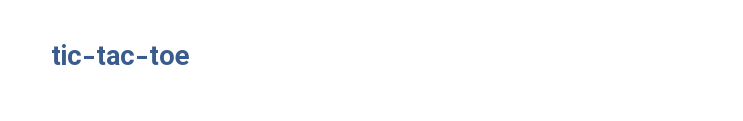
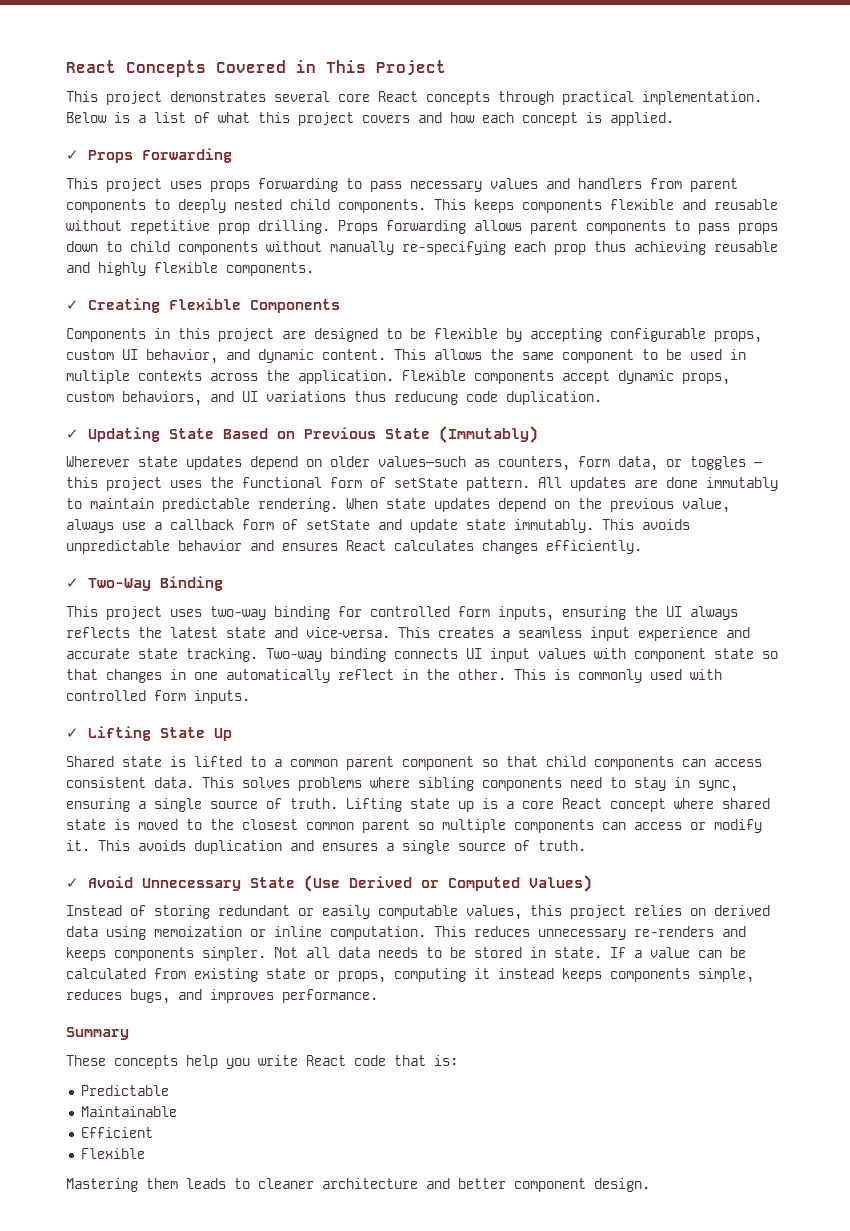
- tic-tac-toe
+ React Concepts Covered in This Project
+ This project demonstrates several core React concepts through practical implementation. Below is a list of what this project covers and how each concept is applied.
+ ✓ Props Forwarding
+ This project uses props forwarding to pass necessary values and handlers from parent components to deeply nested child components. This keeps components flexible and reusable without repetitive prop drilling. Props forwarding allows parent components to pass props down to child components without manually re-specifying each prop thus achieving reusable and highly flexible components.
+ ✓ Creating Flexible Components
+ Components in this project are designed to be flexible by accepting configurable props, custom UI behavior, and dynamic content. This allows the same component to be used in multiple contexts across the application. Flexible components accept dynamic props, custom behaviors, and UI variations thus reducung code duplication.
+ ✓ Updating State Based on Previous State (Immutably)
+ Wherever state updates depend on older values—such as counters, form data, or toggles — this project uses the functional form of setState pattern. All updates are done immutably to maintain predictable rendering. When state updates depend on the previous value, always use a callback form of setState and update state immutably. This avoids unpredictable behavior and ensures React calculates changes efficiently.
+ ✓ Two-Way Binding
+ This project uses two-way binding for controlled form inputs, ensuring the UI always reflects the latest state and vice‑versa. This creates a seamless input experience and accurate state tracking. Two-way binding connects UI input values with component state so that changes in one automatically reflect in the other. This is commonly used with controlled form inputs.
+ ✓ Lifting State Up
+ Shared state is lifted to a common parent component so that child components can access consistent data. This solves problems where sibling components need to stay in sync, ensuring a single source of truth. Lifting state up is a core React concept where shared state is moved to the closest common parent so multiple components can access or modify it. This avoids duplication and ensures a single source of truth.
+ ✓ Avoid Unnecessary State (Use Derived or Computed Values)
+ Instead of storing redundant or easily computable values, this project relies on derived data using memoization or inline computation. This reduces unnecessary re-renders and keeps components simpler. Not all data needs to be stored in state. If a value can be calculated from existing state or props, computing it instead keeps components simple, reduces bugs, and improves performance.
+ Summary
+ These concepts help you write React code that is:
+ Predictable
+ Maintainable
+ Efficient
+ Flexible
+ Mastering them leads to cleaner architecture and better component design.

